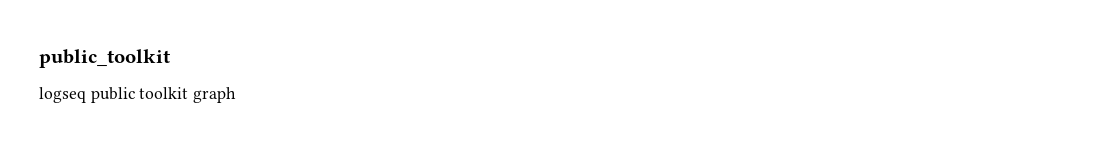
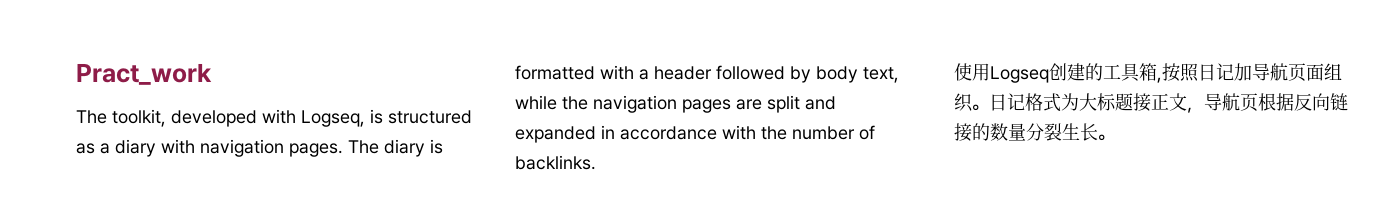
- public_toolkit
- logseq public toolkit graph
+ Pract_work
+ The toolkit, developed with Logseq, is structured as a diary with navigation pages. The diary is formatted with a header followed by body text, while the navigation pages are split and expanded in accordance with the number of backlinks.
+ 使用Logseq创建的工具箱,按照日记加导航页面组织。日记格式为大标题接正文，导航页根据反向链接的数量分裂生长。

